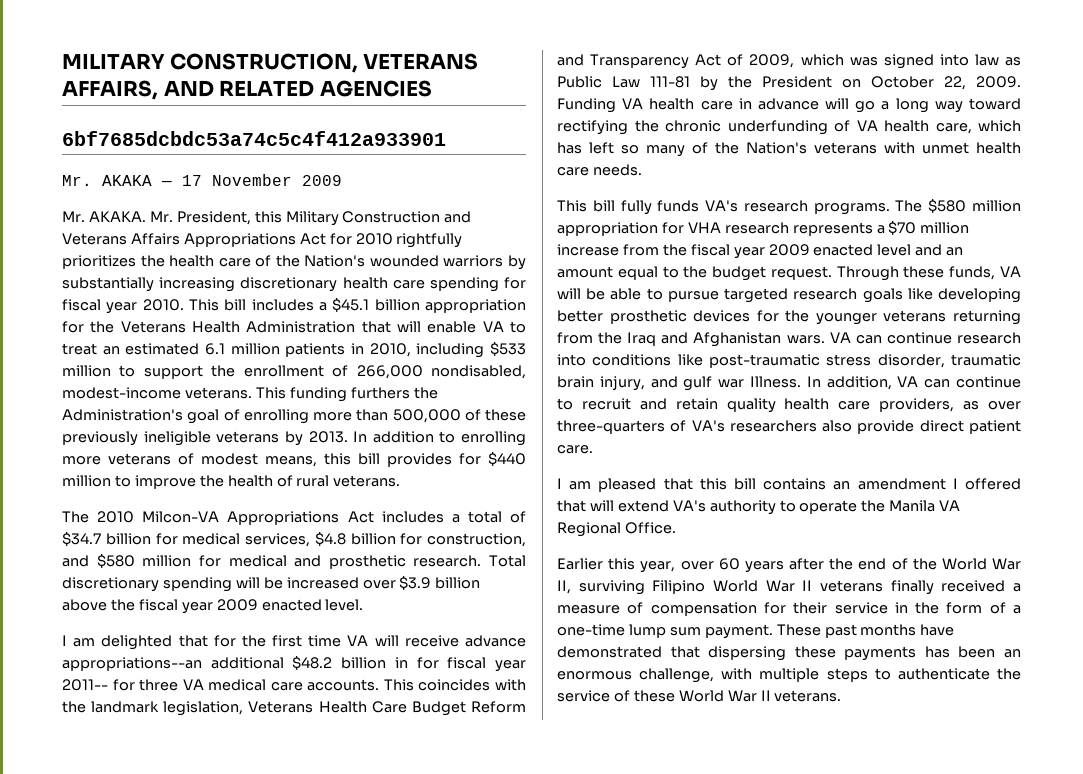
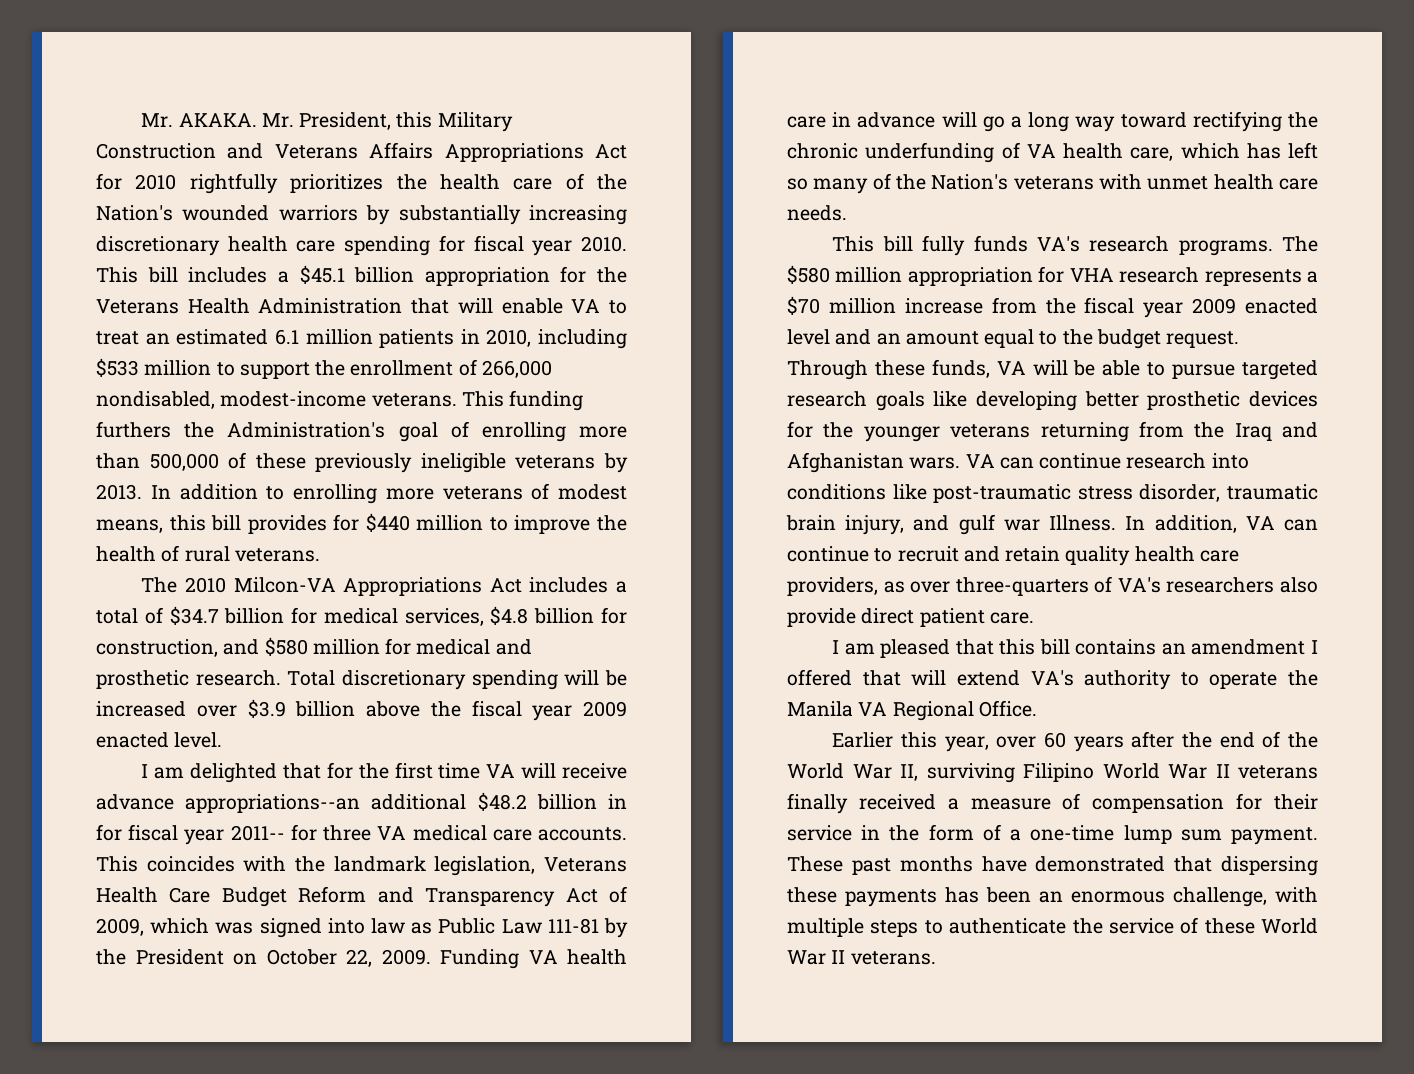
- MILITARY CONSTRUCTION, VETERANS AFFAIRS, AND RELATED AGENCIES
- 6bf7685dcbdc53a74c5c4f412a933901
- Mr. AKAKA — 17 November 2009

